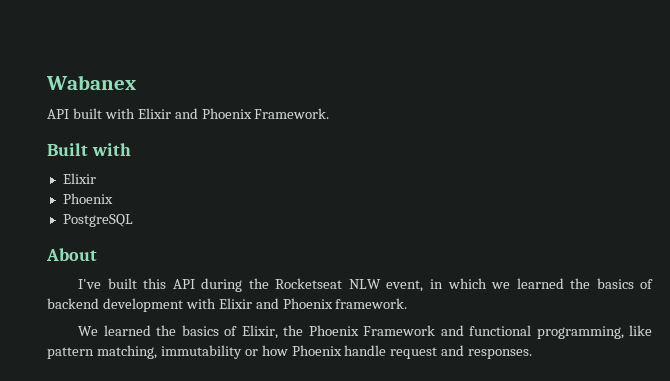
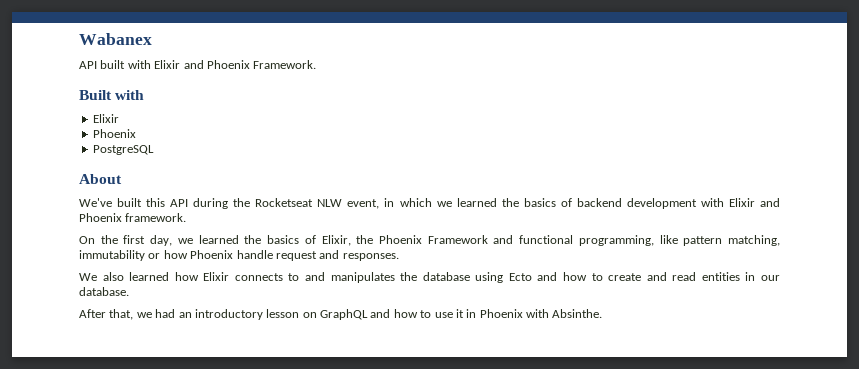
- I've built this API during the Rocketseat NLW event, in which we learned the basics of backend development with Elixir and Phoenix framework.
+ We've built this API during the Rocketseat NLW event, in which we learned the basics of backend development with Elixir and Phoenix framework.
- We learned the basics of Elixir, the Phoenix Framework and functional programming, like pattern matching, immutability or how Phoenix handle request and responses.
+ On the first day, we learned the basics of Elixir, the Phoenix Framework and functional programming, like pattern matching, immutability or how Phoenix handle request and responses.
+ We also learned how Elixir connects to and manipulates the database using Ecto and how to create and read entities in our database.
+ After that, we had an introductory lesson on GraphQL and how to use it in Phoenix with Absinthe.

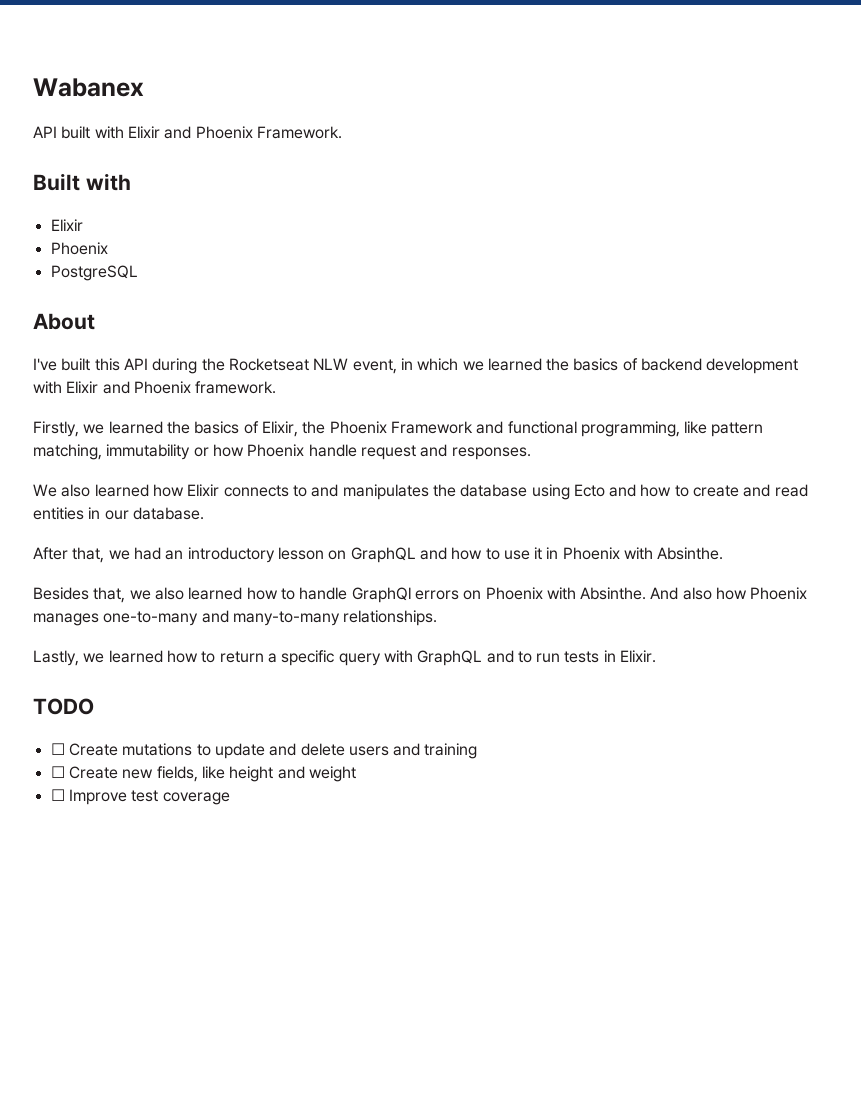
- We've built this API during the Rocketseat NLW event, in which we learned the basics of backend development with Elixir and Phoenix framework.
+ I've built this API during the Rocketseat NLW event, in which we learned the basics of backend development with Elixir and Phoenix framework.
- On the first day, we learned the basics of Elixir, the Phoenix Framework and functional programming, like pattern matching, immutability or how Phoenix handle request and responses.
+ Firstly, we learned the basics of Elixir, the Phoenix Framework and functional programming, like pattern matching, immutability or how Phoenix handle request and responses.
+ Besides that, we also learned how to handle GraphQl errors on Phoenix with Absinthe. And also how Phoenix manages one-to-many and many-to-many relationships.
+ Lastly, we learned how to return a specific query with GraphQL and to run tests in Elixir.
+ TODO
+ ☐ Create mutations to update and delete users and training
+ ☐ Create new fields, like height and weight
+ ☐ Improve test coverage

